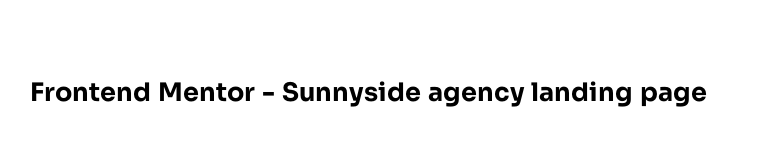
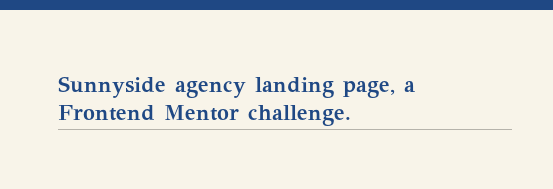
- Frontend Mentor - Sunnyside agency landing page
+ Sunnyside agency landing page, a Frontend Mentor challenge.

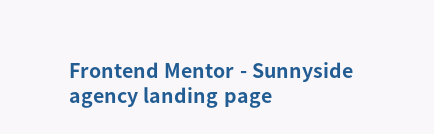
- Sunnyside agency landing page, a Frontend Mentor challenge.
+ Frontend Mentor - Sunnyside agency landing page

